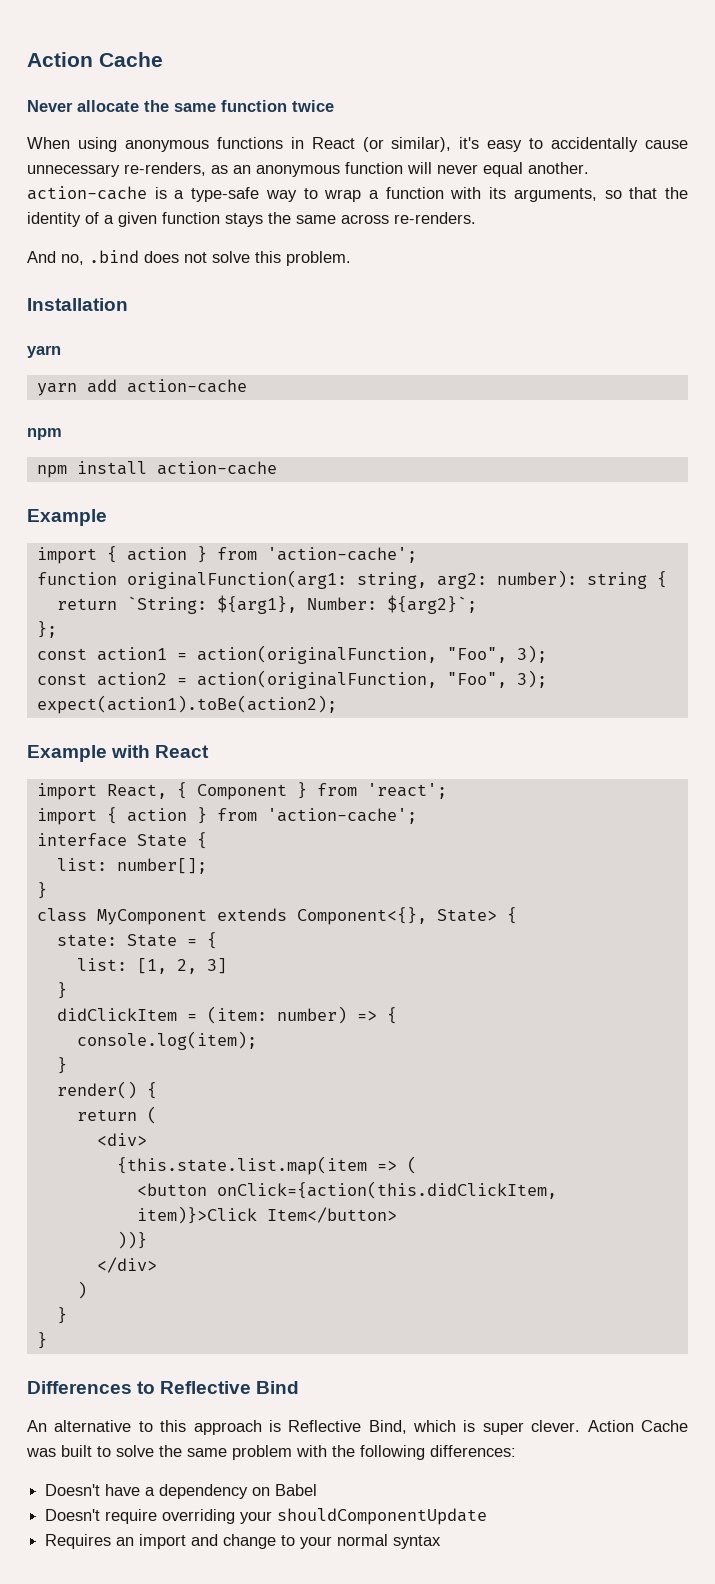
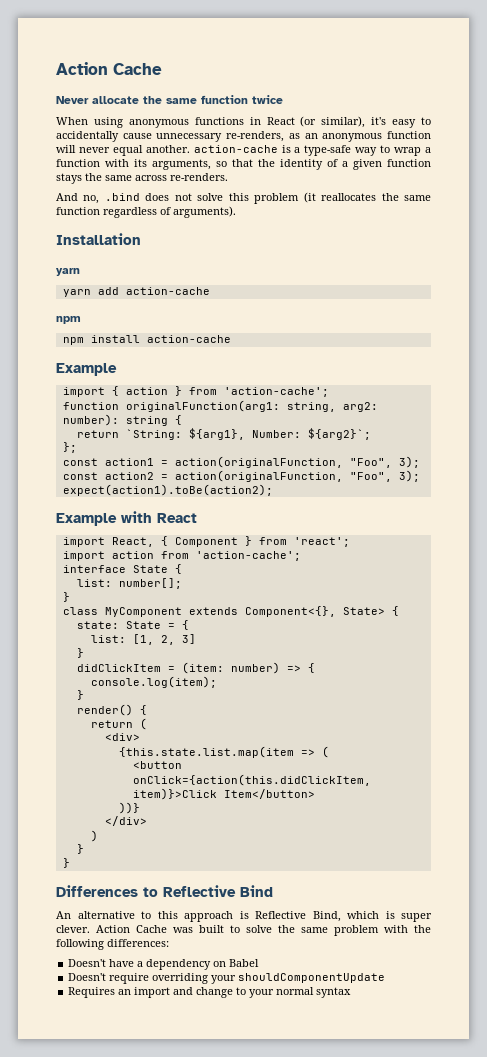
- And no, .bind does not solve this problem.
+ And no, .bind does not solve this problem (it reallocates the same function regardless of arguments).
  import React, { Component } from 'react';
- import { action } from 'action-cache';
+ import action from 'action-cache';

